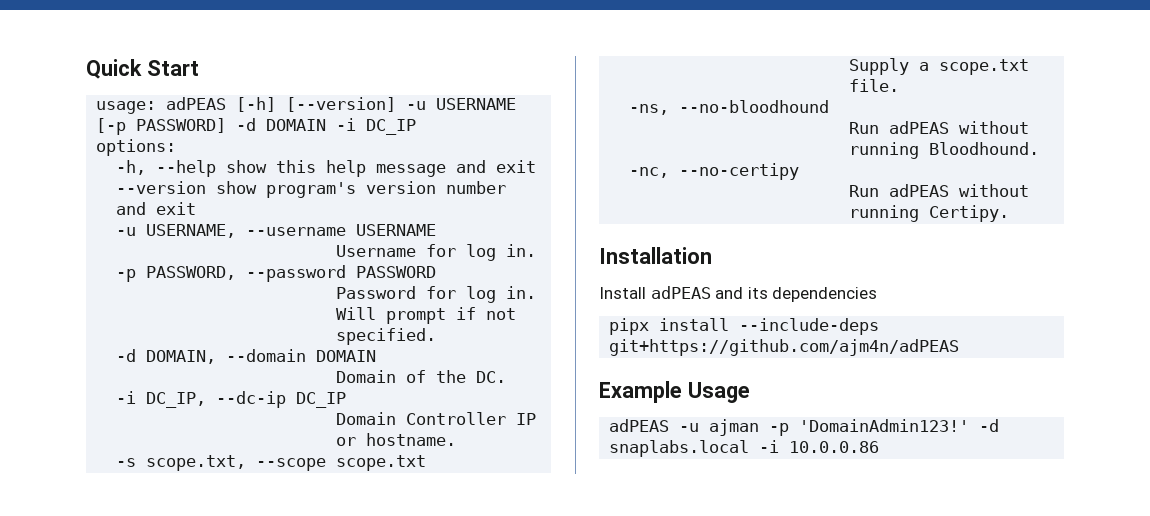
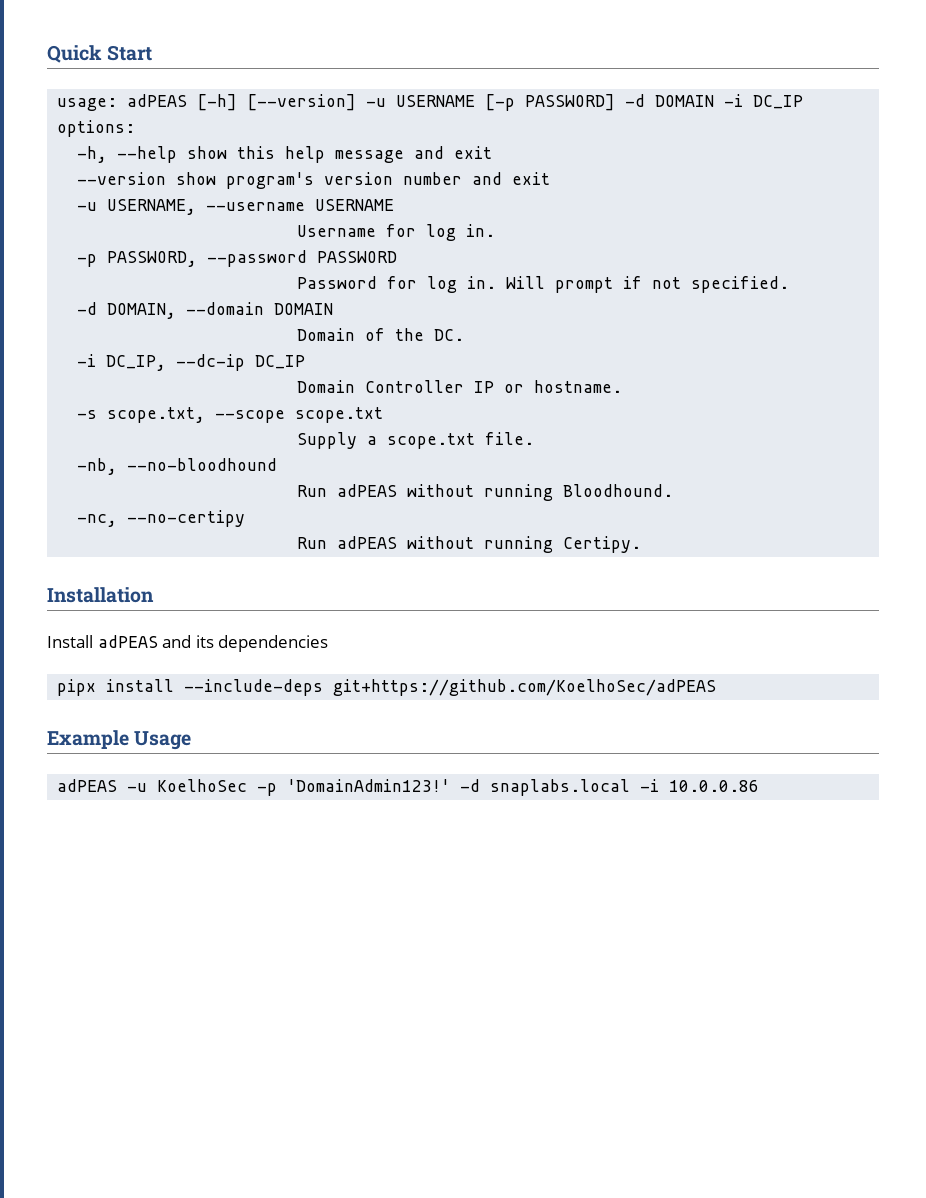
- -ns, --no-bloodhound
+ -nb, --no-bloodhound
- pipx install --include-deps git+https://github.com/ajm4n/adPEAS
+ pipx install --include-deps git+https://github.com/KoelhoSec/adPEAS
- adPEAS -u ajman -p 'DomainAdmin123!'
+ adPEAS -u KoelhoSec -p 'DomainAdmin123!'

